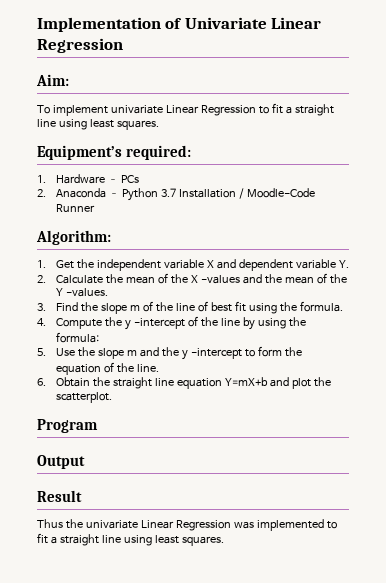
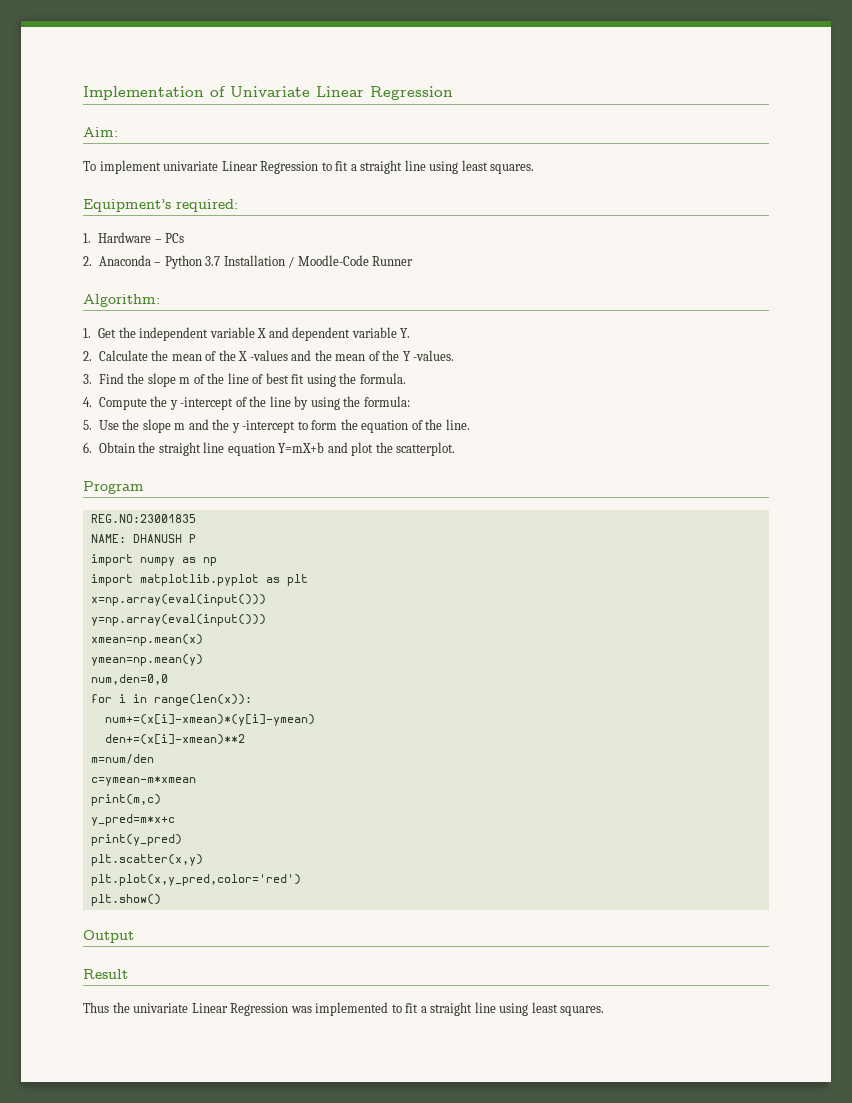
+ REG.NO:23001835
+ NAME: DHANUSH P
+ import numpy as np
+ import matplotlib.pyplot as plt
+ x=np.array(eval(input()))
+ y=np.array(eval(input()))
+ xmean=np.mean(x)
+ ymean=np.mean(y)
+ num,den=0,0
+ for i in range(len(x)):
+ num+=(x[i]-xmean)*(y[i]-ymean)
+ den+=(x[i]-xmean)**2
+ m=num/den
+ c=ymean-m*xmean
+ print(m,c)
+ y_pred=m*x+c
+ print(y_pred)
+ plt.scatter(x,y)
+ plt.plot(x,y_pred,color='red')
+ plt.show()

